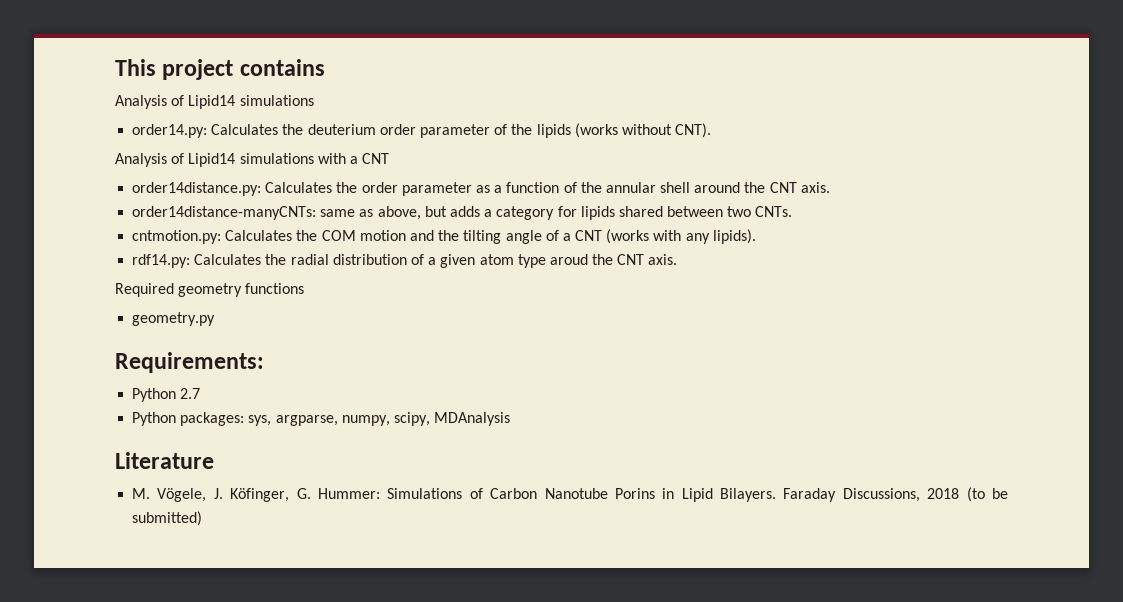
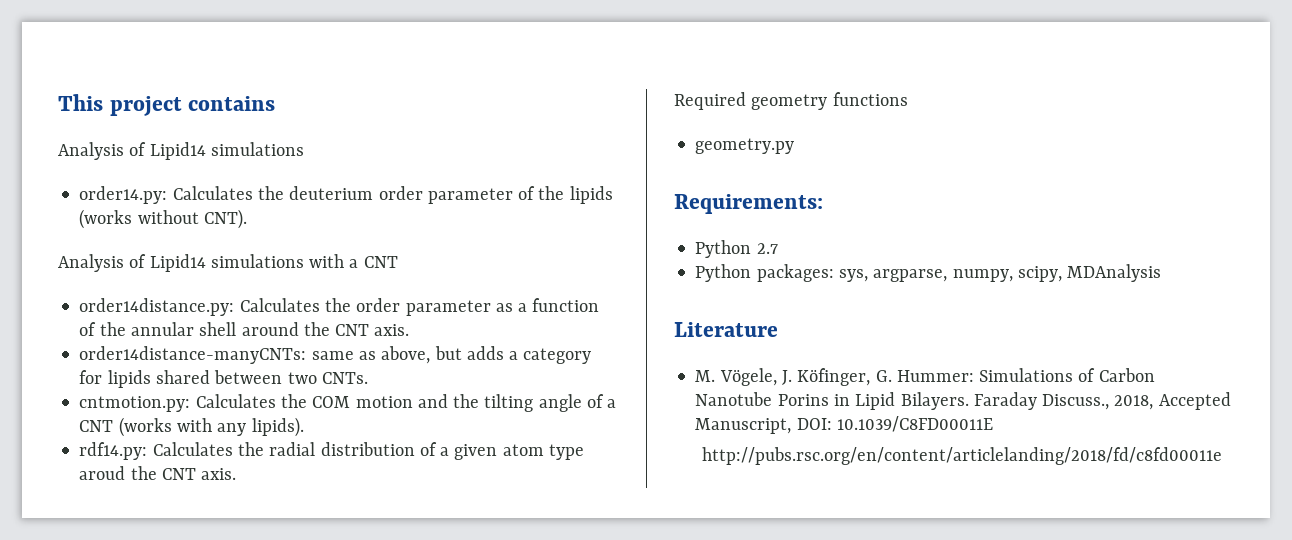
- Faraday Discussions, 2018 (to be submitted)
+ Faraday Discuss., 2018, Accepted Manuscript, DOI: 10.1039/C8FD00011E
+ http://pubs.rsc.org/en/content/articlelanding/2018/fd/c8fd00011e

